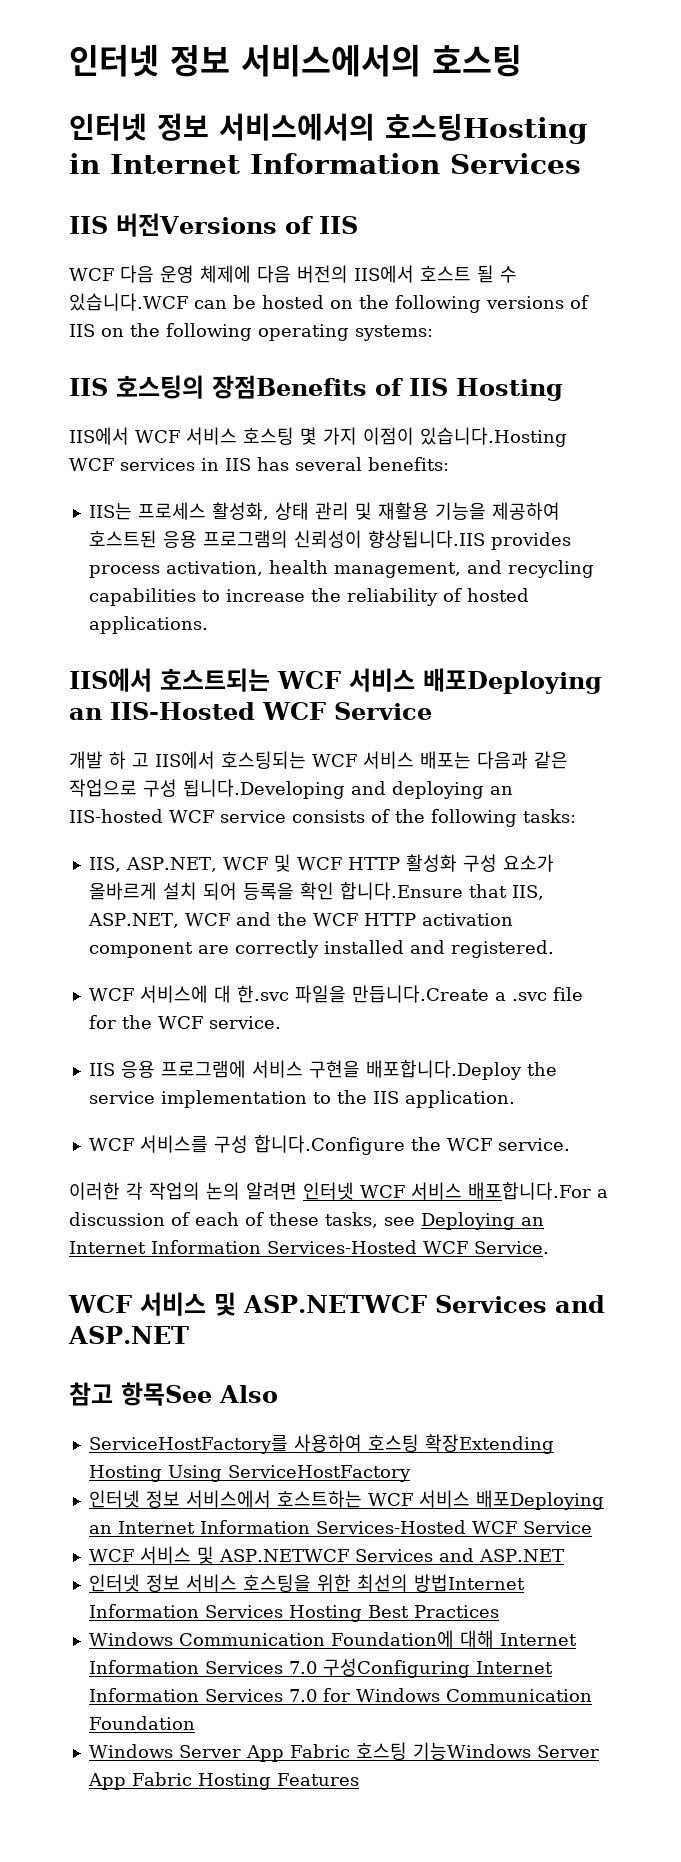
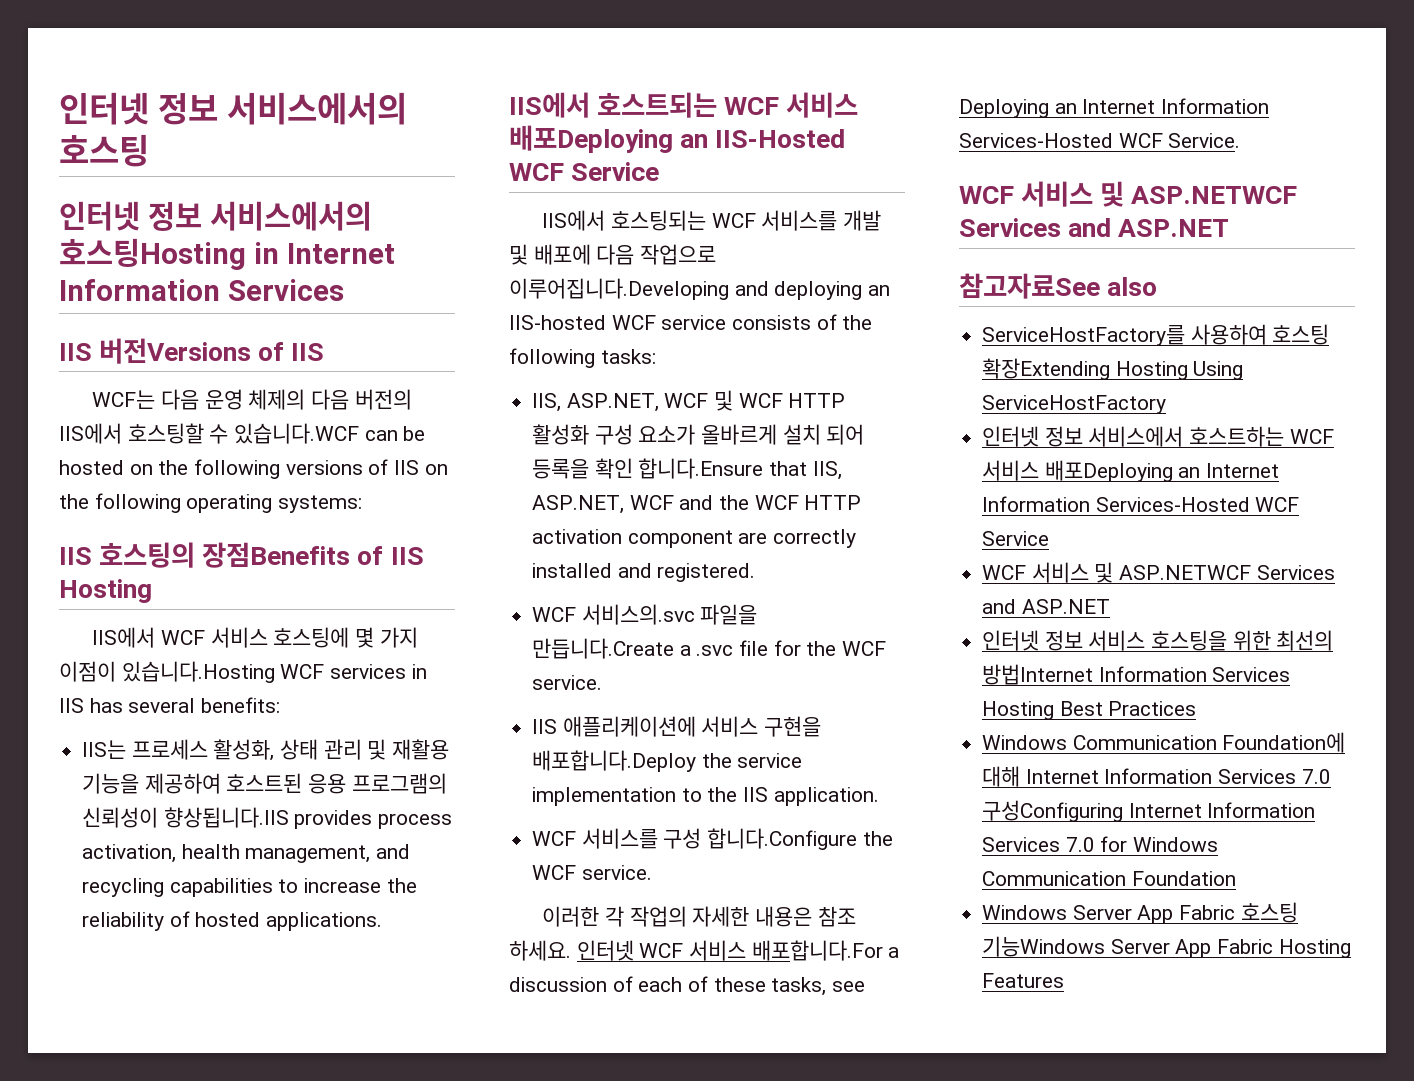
- WCF 다음 운영 체제에 다음 버전의 IIS에서 호스트 될 수 있습니다.WCF can be hosted on the following versions of IIS on the following operating systems:
+ WCF는 다음 운영 체제의 다음 버전의 IIS에서 호스팅할 수 있습니다.WCF can be hosted on the following versions of IIS on the following operating systems:
- IIS에서 WCF 서비스 호스팅 몇 가지 이점이 있습니다.Hosting WCF services in IIS has several benefits:
+ IIS에서 WCF 서비스 호스팅에 몇 가지 이점이 있습니다.Hosting WCF services in IIS has several benefits:
- 개발 하 고 IIS에서 호스팅되는 WCF 서비스 배포는 다음과 같은 작업으로 구성 됩니다.Developing and deploying an IIS-hosted WCF service consists of the following tasks:
+ IIS에서 호스팅되는 WCF 서비스를 개발 및 배포에 다음 작업으로 이루어집니다.Developing and deploying an IIS-hosted WCF service consists of the following tasks:
- WCF 서비스에 대 한.svc 파일을 만듭니다.Create a .svc file for the WCF service.
+ WCF 서비스의.svc 파일을 만듭니다.Create a .svc file for the WCF service.
- IIS 응용 프로그램에 서비스 구현을 배포합니다.Deploy the service implementation to the IIS application.
+ IIS 애플리케이션에 서비스 구현을 배포합니다.Deploy the service implementation to the IIS application.
- 이러한 각 작업의 논의 알려면 인터넷 WCF 서비스 배포합니다.For a discussion of each of these tasks, see Deploying an Internet Information Services-Hosted WCF Service.
+ 이러한 각 작업의 자세한 내용은 참조 하세요. 인터넷 WCF 서비스 배포합니다.For a discussion of each of these tasks, see Deploying an Internet Information Services-Hosted WCF Service.
- 참고 항목See Also
+ 참고자료See also

